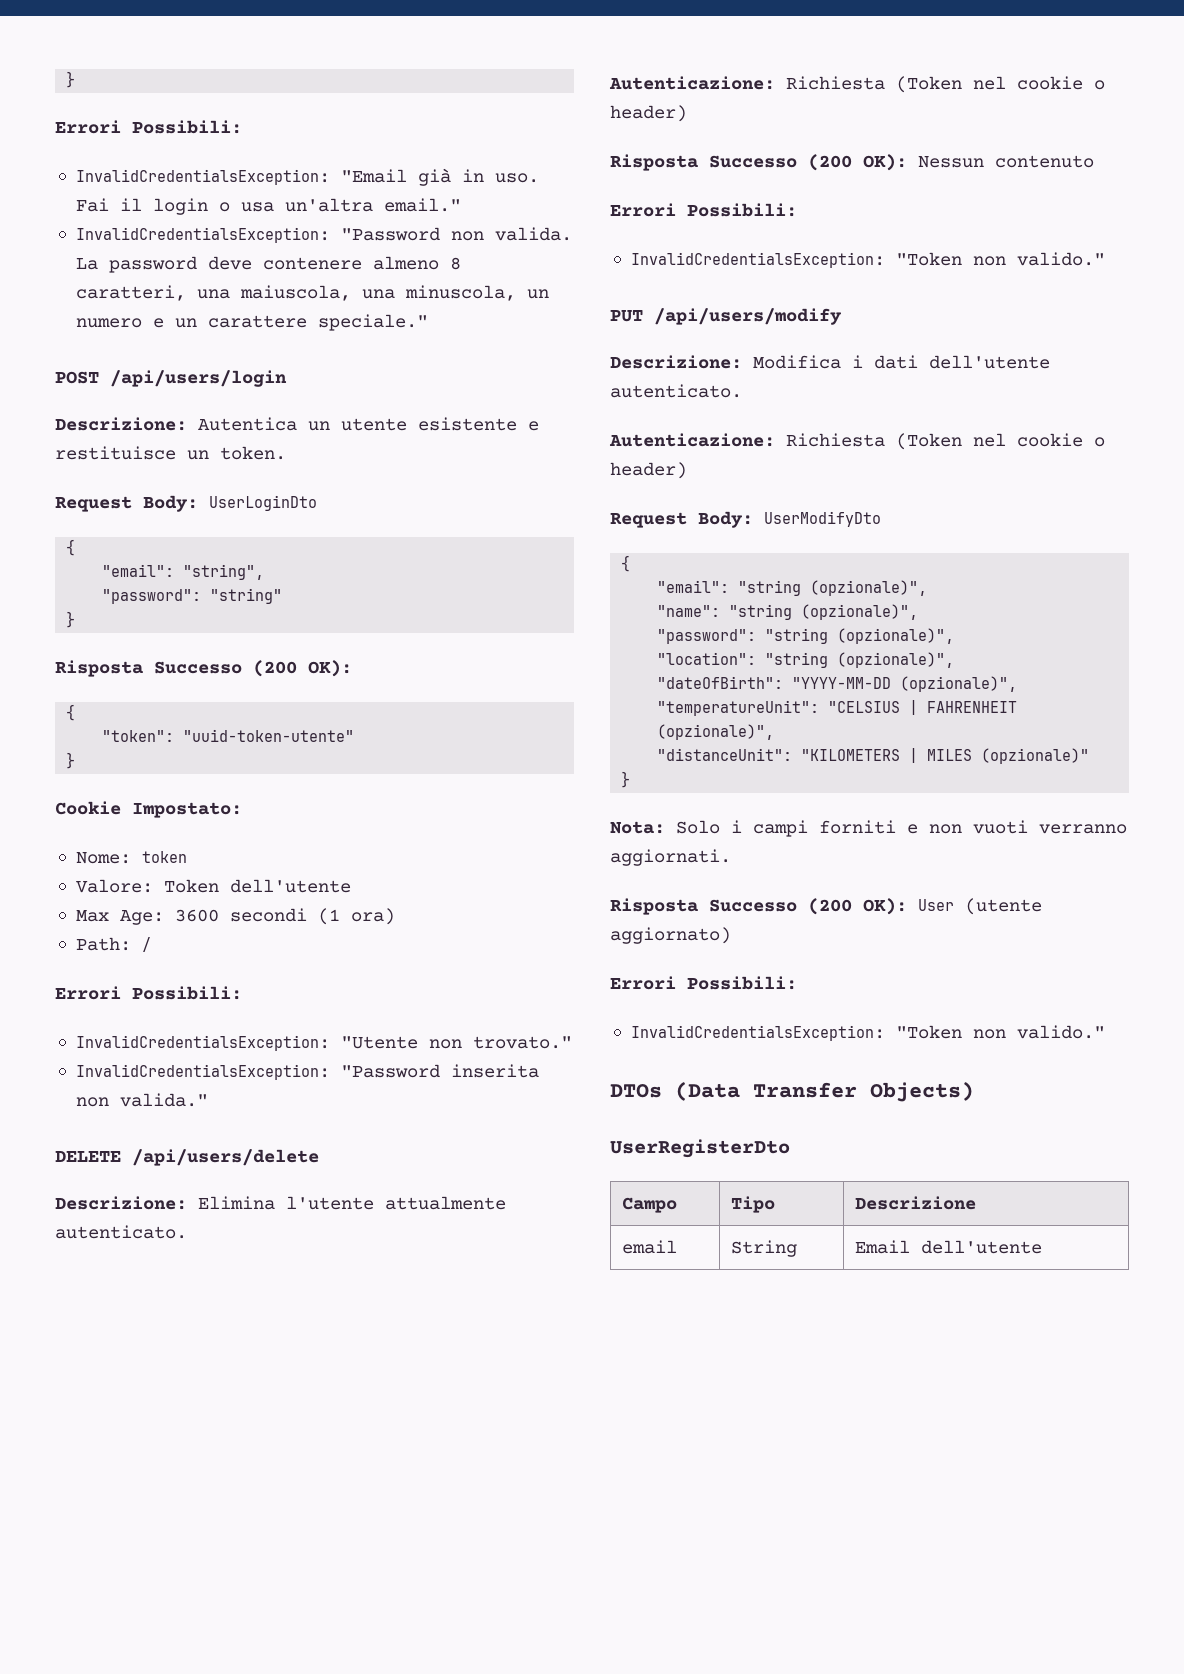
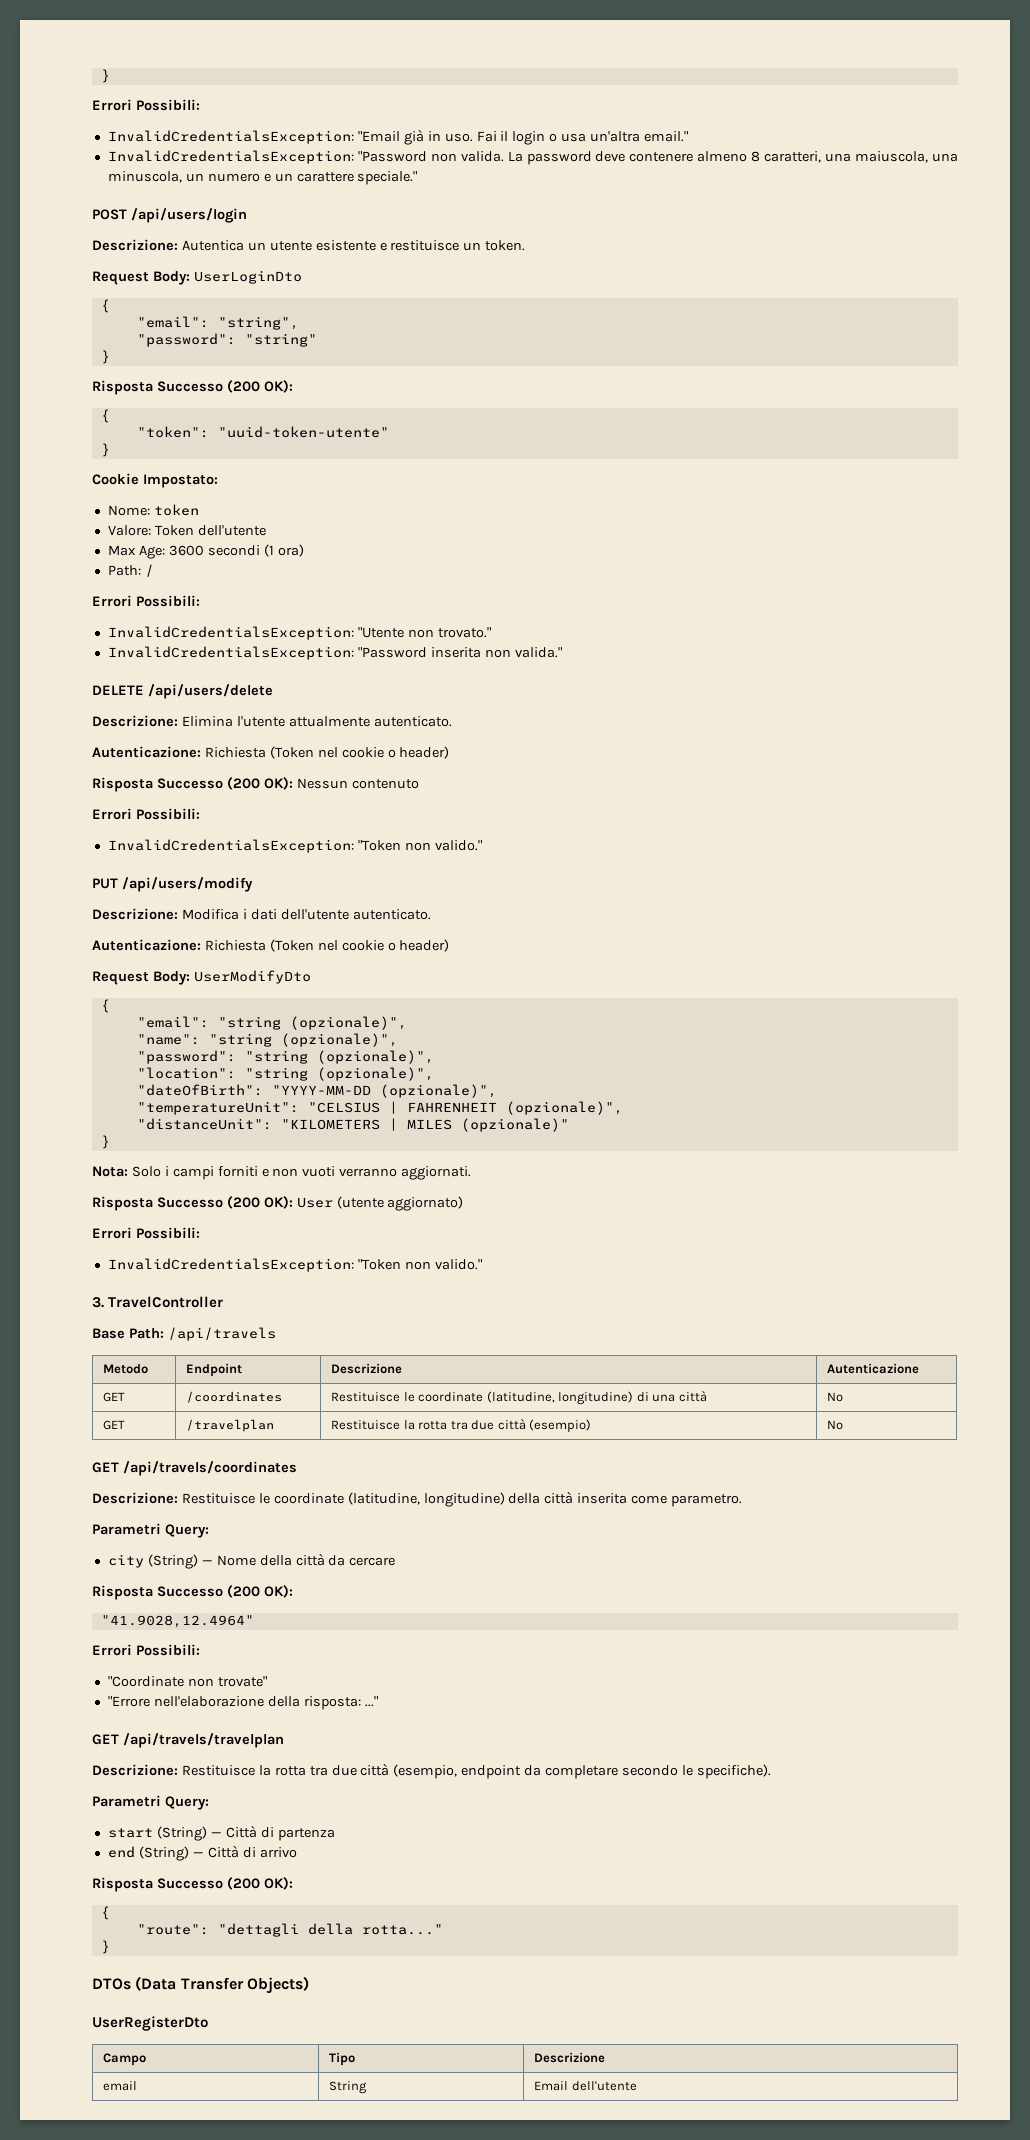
+ 3. TravelController
+ Base Path: /api/travels
+ Metodo | Endpoint | Descrizione | Autenticazione
+ GET | /coordinates | Restituisce le coordinate (latitudine, longitudine) di una città | No
+ GET | /travelplan | Restituisce la rotta tra due città (esempio) | No
+ GET /api/travels/coordinates
+ Descrizione: Restituisce le coordinate (latitudine, longitudine) della città inserita come parametro.
+ Parametri Query:
+ city (String) — Nome della città da cercare
+ Risposta Successo (200 OK):
+ "41.9028,12.4964"
+ Errori Possibili:
+ "Coordinate non trovate"
+ "Errore nell'elaborazione della risposta: ..."
+ GET /api/travels/travelplan
+ Descrizione: Restituisce la rotta tra due città (esempio, endpoint da completare secondo le specifiche).
+ Parametri Query:
+ start (String) — Città di partenza
+ end (String) — Città di arrivo
+ Risposta Successo (200 OK):
+ {
+ "route": "dettagli della rotta..."
+ }

